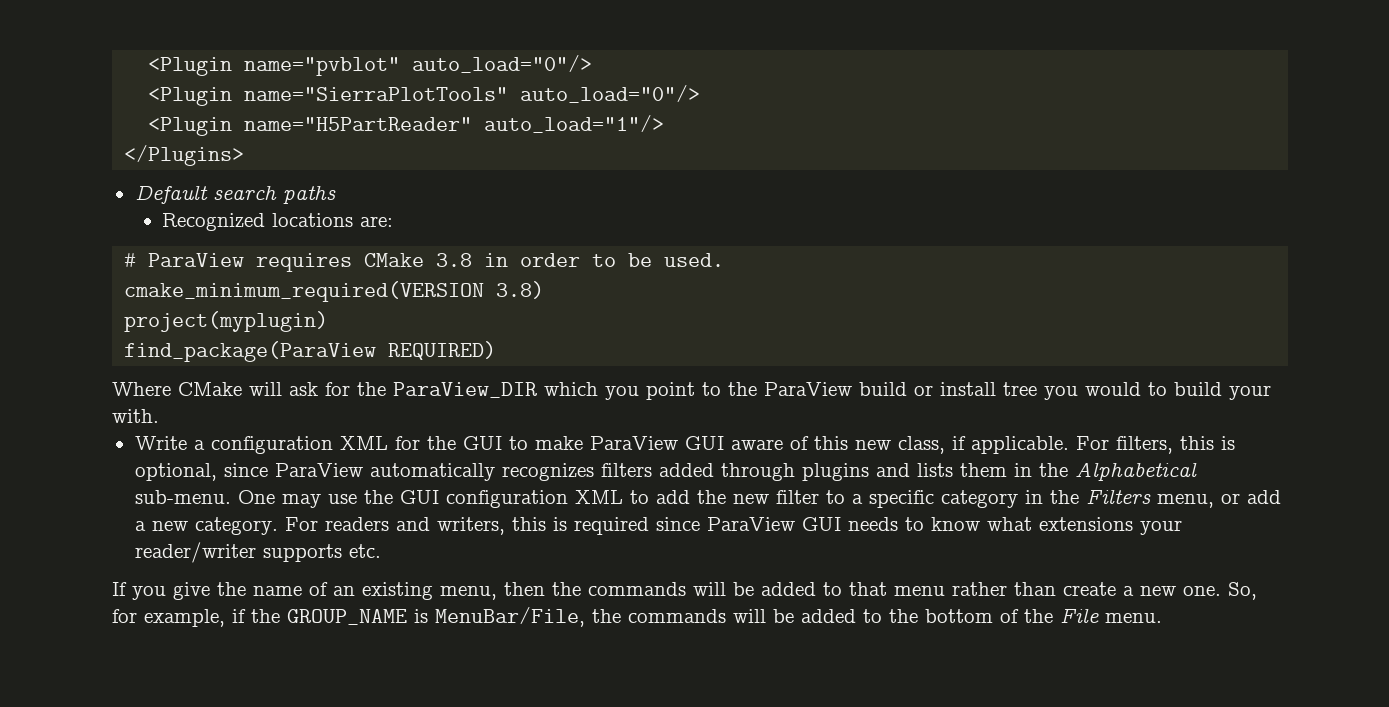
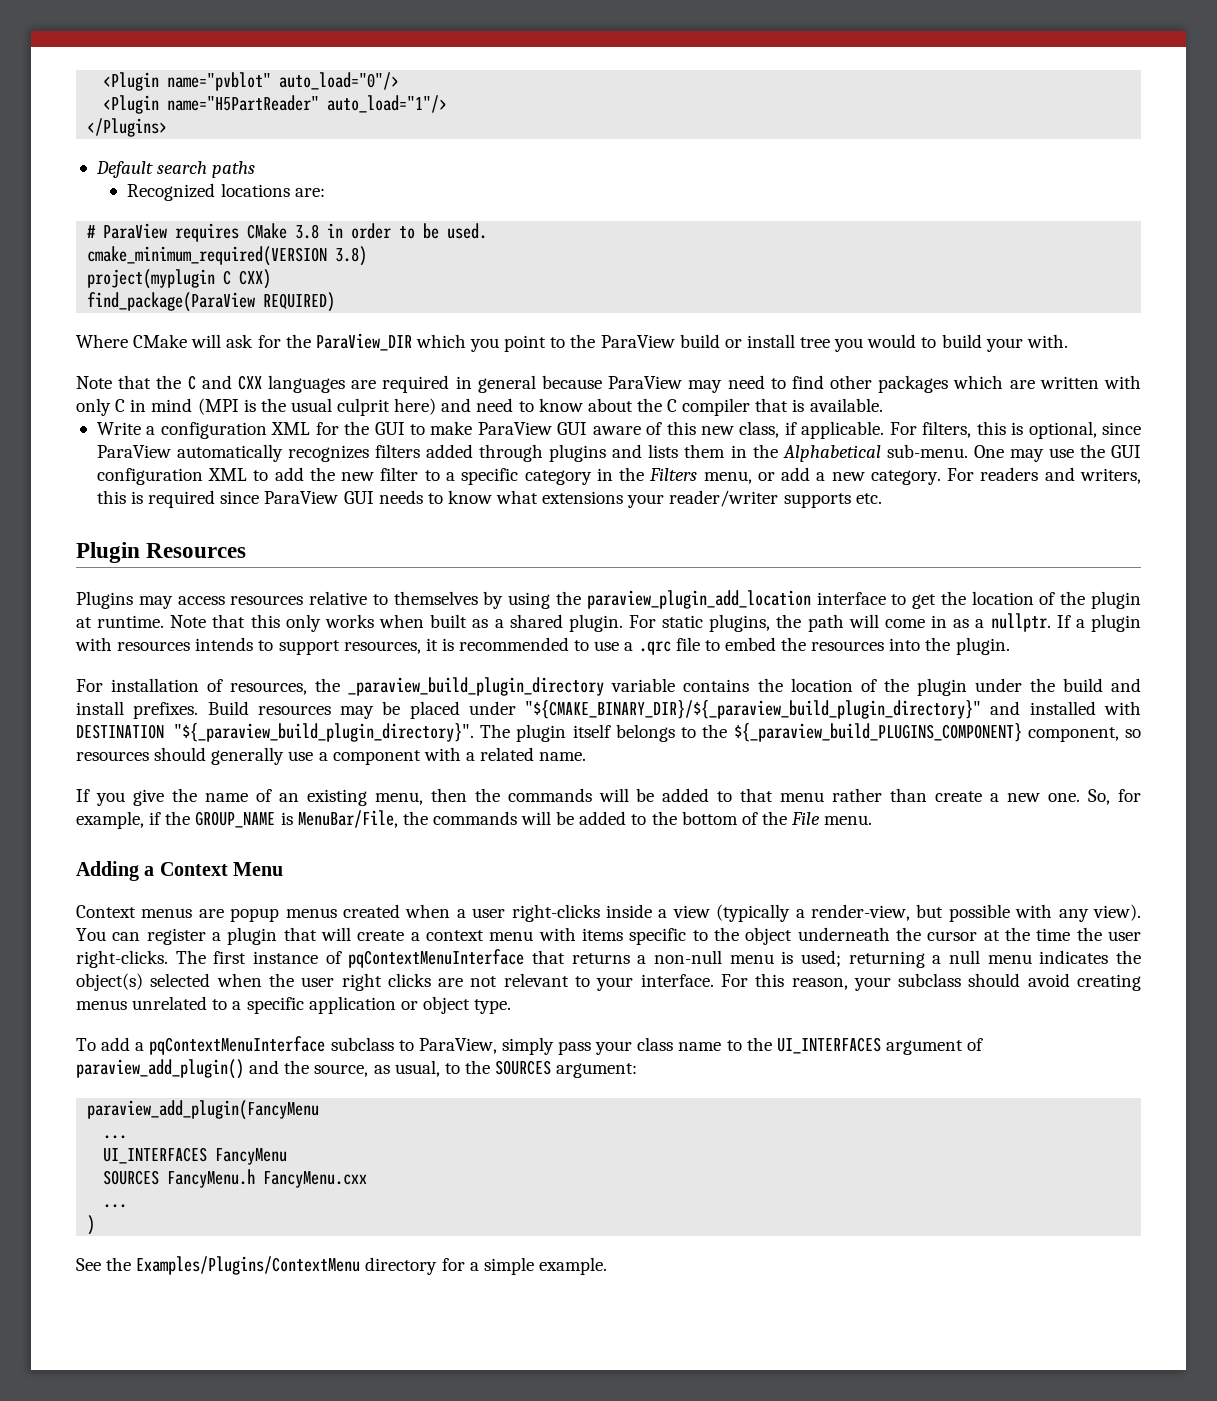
- <Plugin name="SierraPlotTools" auto_load="0"/>
- project(myplugin)
+ project(myplugin C CXX)
+ Note that the C and CXX languages are required in general because ParaView may need to find other packages which are written with only C in mind (MPI is the usual culprit here) and need to know about the C compiler that is available.
+ Plugin Resources
+ Plugins may access resources relative to themselves by using the paraview_plugin_add_location interface to get the location of the plugin at runtime. Note that this only works when built as a shared plugin. For static plugins, the path will come in as a nullptr. If a plugin with resources intends to support resources, it is recommended to use a .qrc file to embed the resources into the plugin.
+ For installation of resources, the _paraview_build_plugin_directory variable contains the location of the plugin under the build and install prefixes. Build resources may be placed under "${CMAKE_BINARY_DIR}/${_paraview_build_plugin_directory}" and installed with DESTINATION "${_paraview_build_plugin_directory}". The plugin itself belongs to the ${_paraview_build_PLUGINS_COMPONENT} component, so resources should generally use a component with a related name.
+ Adding a Context Menu
+ Context menus are popup menus created when a user right-clicks inside a view (typically a render-view, but possible with any view). You can register a plugin that will create a context menu with items specific to the object underneath the cursor at the time the user right-clicks. The first instance of pqContextMenuInterface that returns a non-null menu is used; returning a null menu indicates the object(s) selected when the user right clicks are not relevant to your interface. For this reason, your subclass should avoid creating menus unrelated to a specific application or object type.
+ To add a pqContextMenuInterface subclass to ParaView, simply pass your class name to the UI_INTERFACES argument of paraview_add_plugin() and the source, as usual, to the SOURCES argument:
+ paraview_add_plugin(FancyMenu
+ ...
+ UI_INTERFACES FancyMenu
+ SOURCES FancyMenu.h FancyMenu.cxx
+ ...
+ )
+ See the Examples/Plugins/ContextMenu directory for a simple example.

